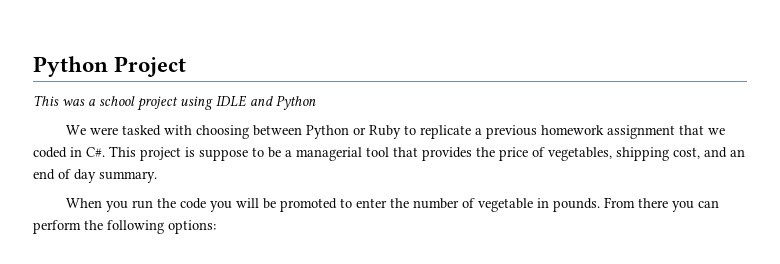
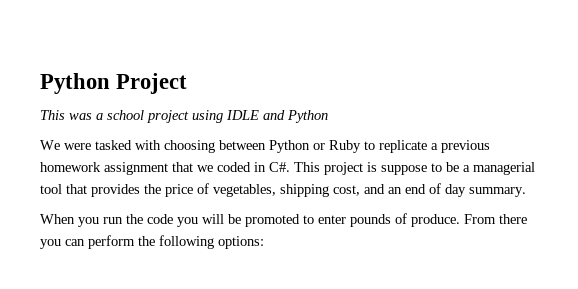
- When you run the code you will be promoted to enter the number of vegetable in pounds.
+ When you run the code you will be promoted to enter pounds of produce.

